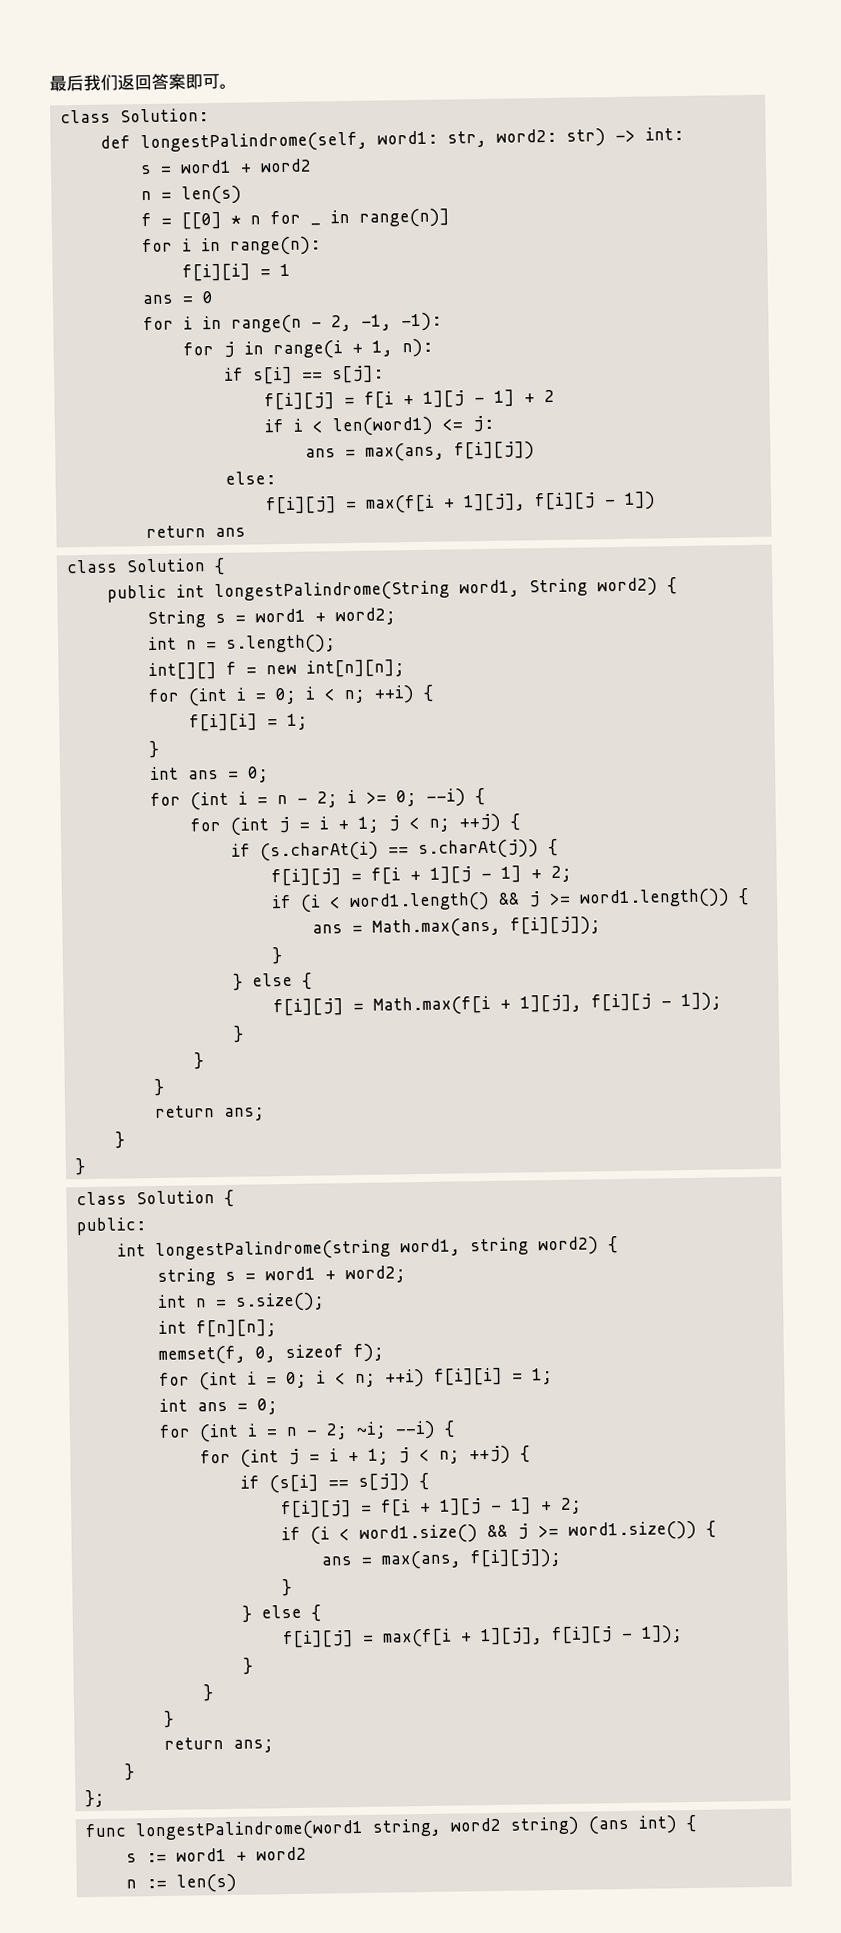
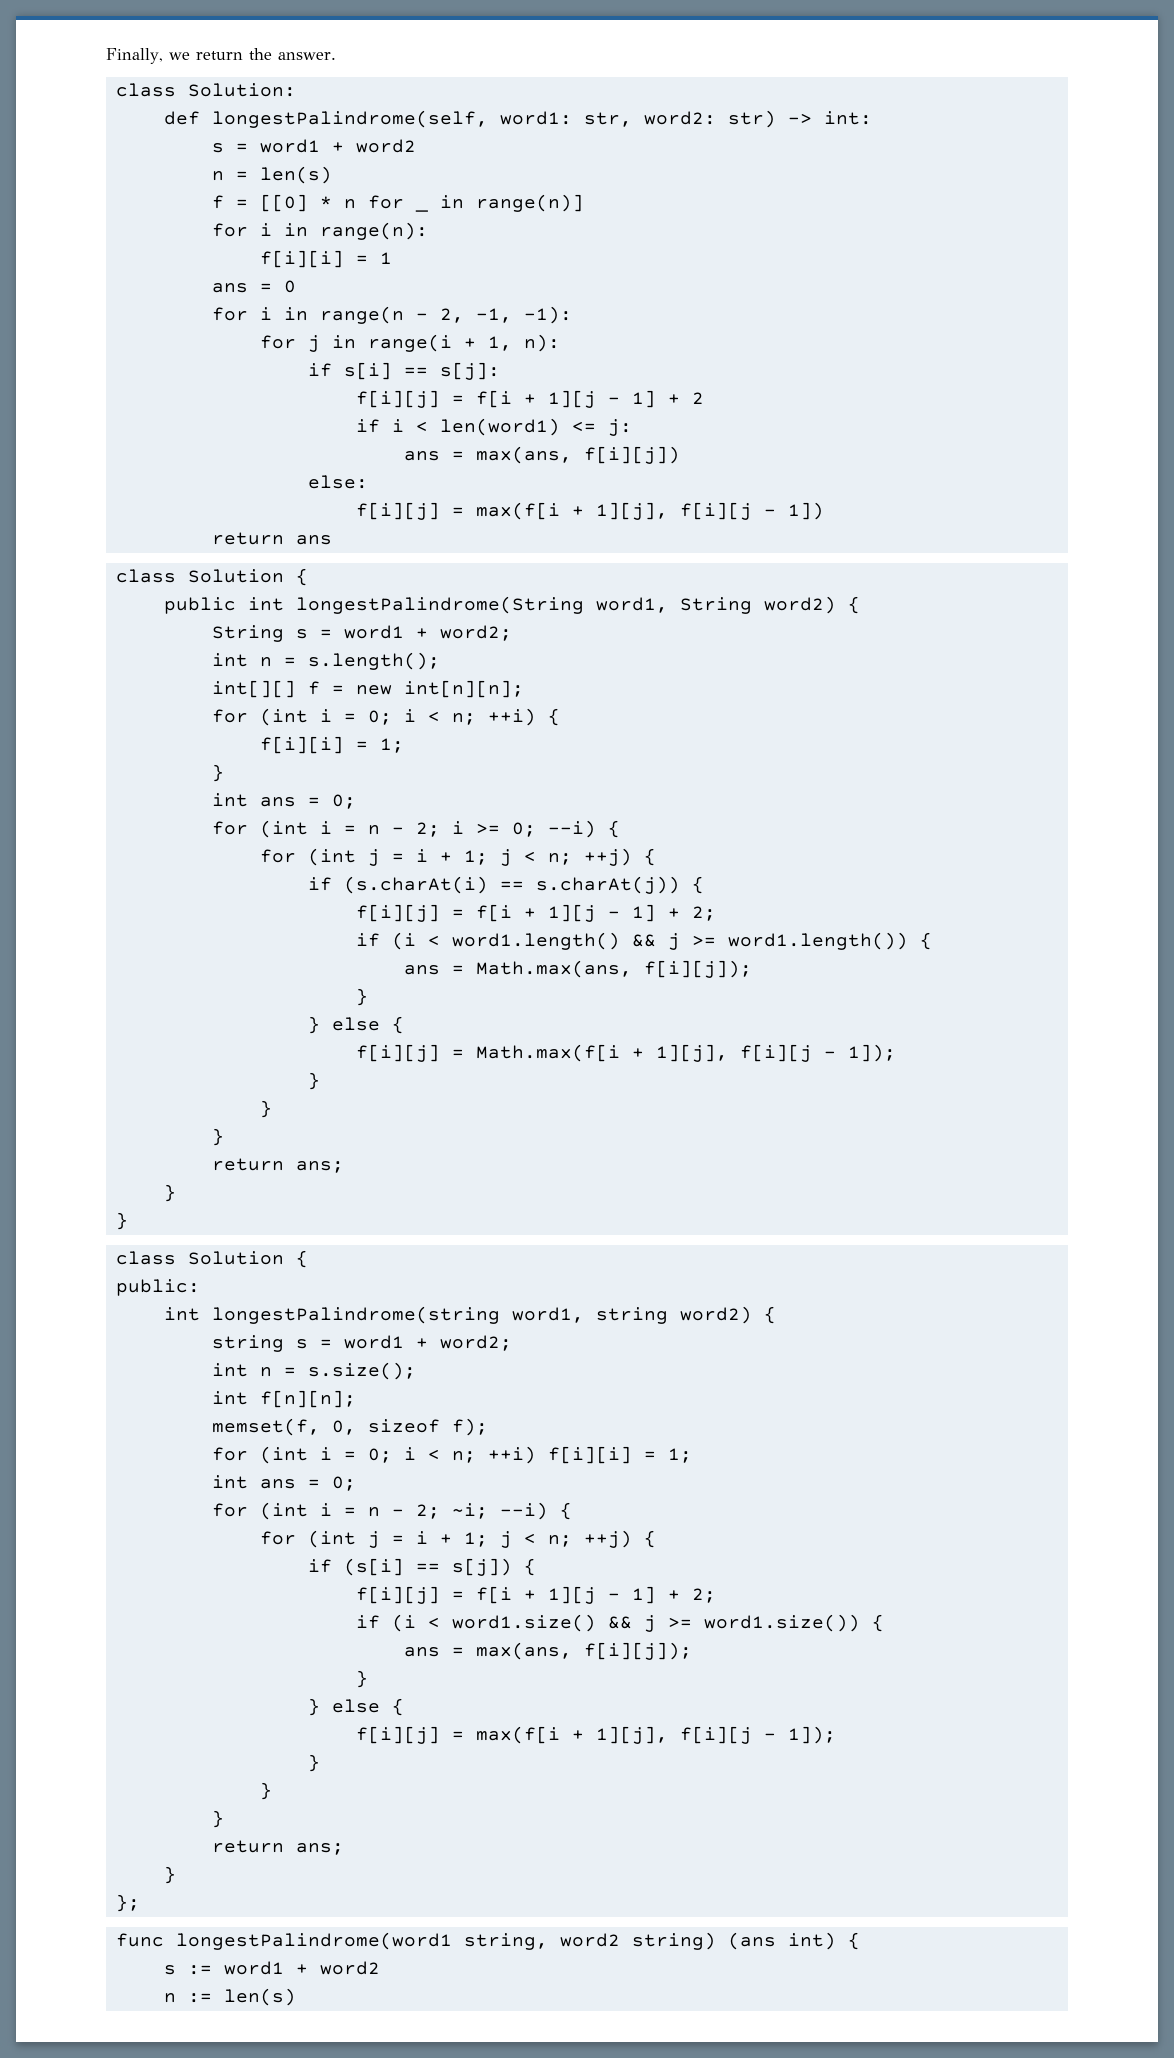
- 最后我们返回答案即可。
+ Finally, we return the answer.

